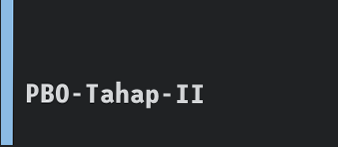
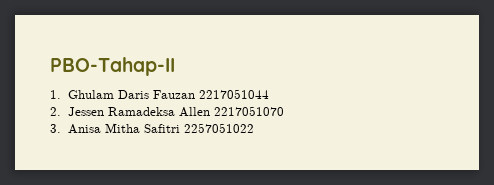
+ 1. Ghulam Daris Fauzan 2217051044
+ 2. Jessen Ramadeksa Allen 2217051070
+ 3. Anisa Mitha Safitri 2257051022

